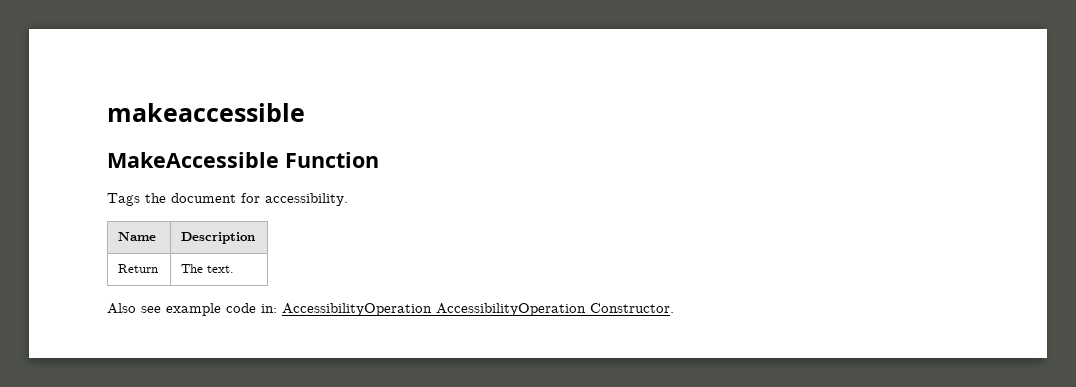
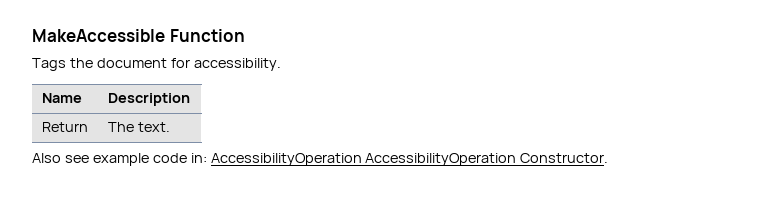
- makeaccessible

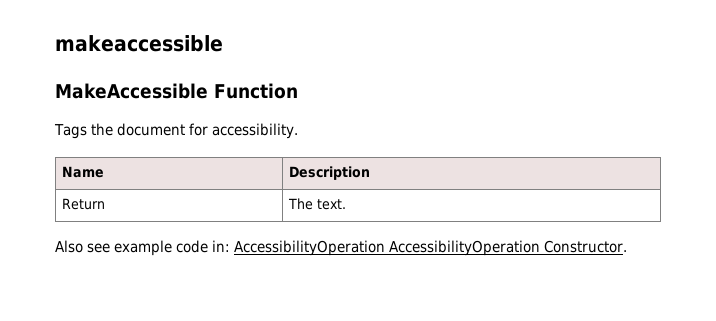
+ makeaccessible

